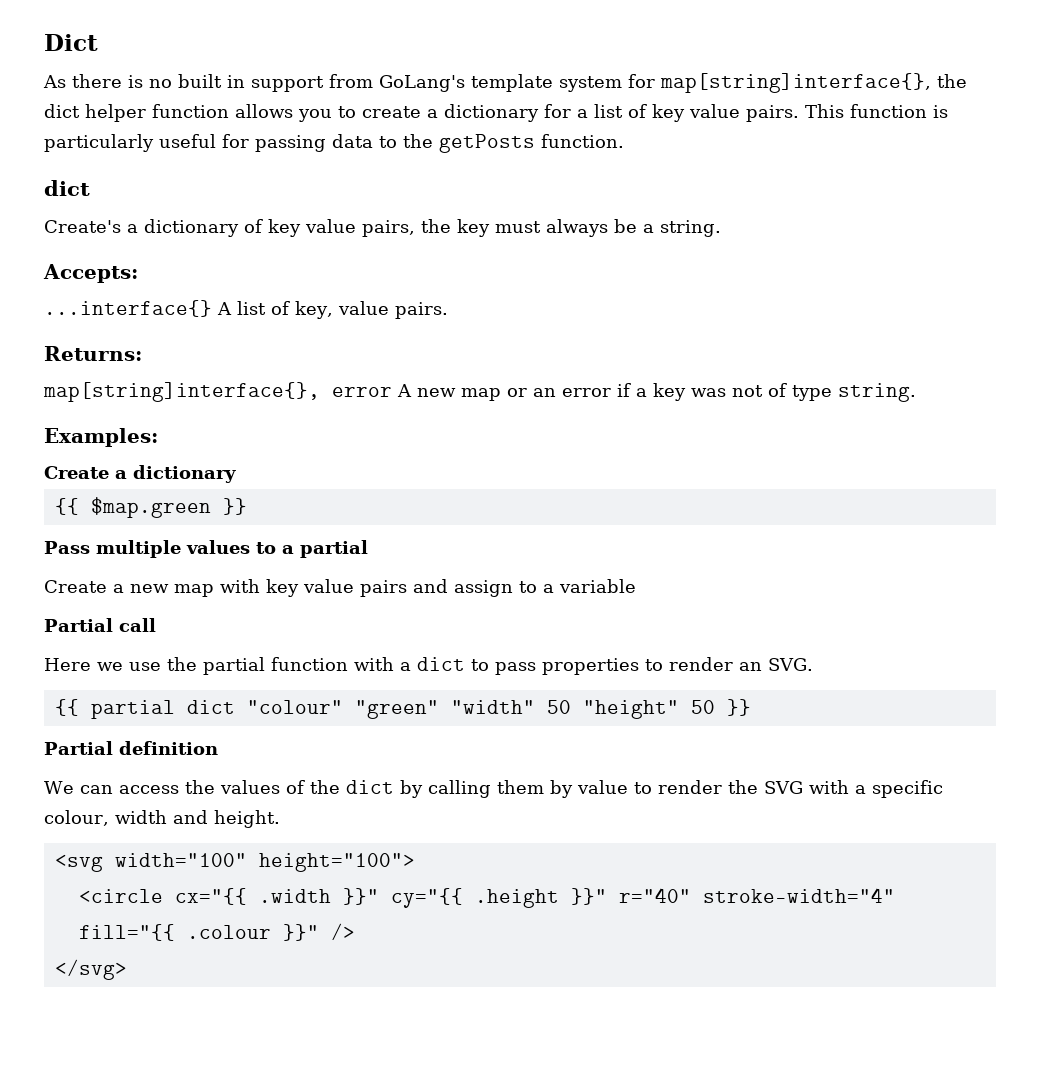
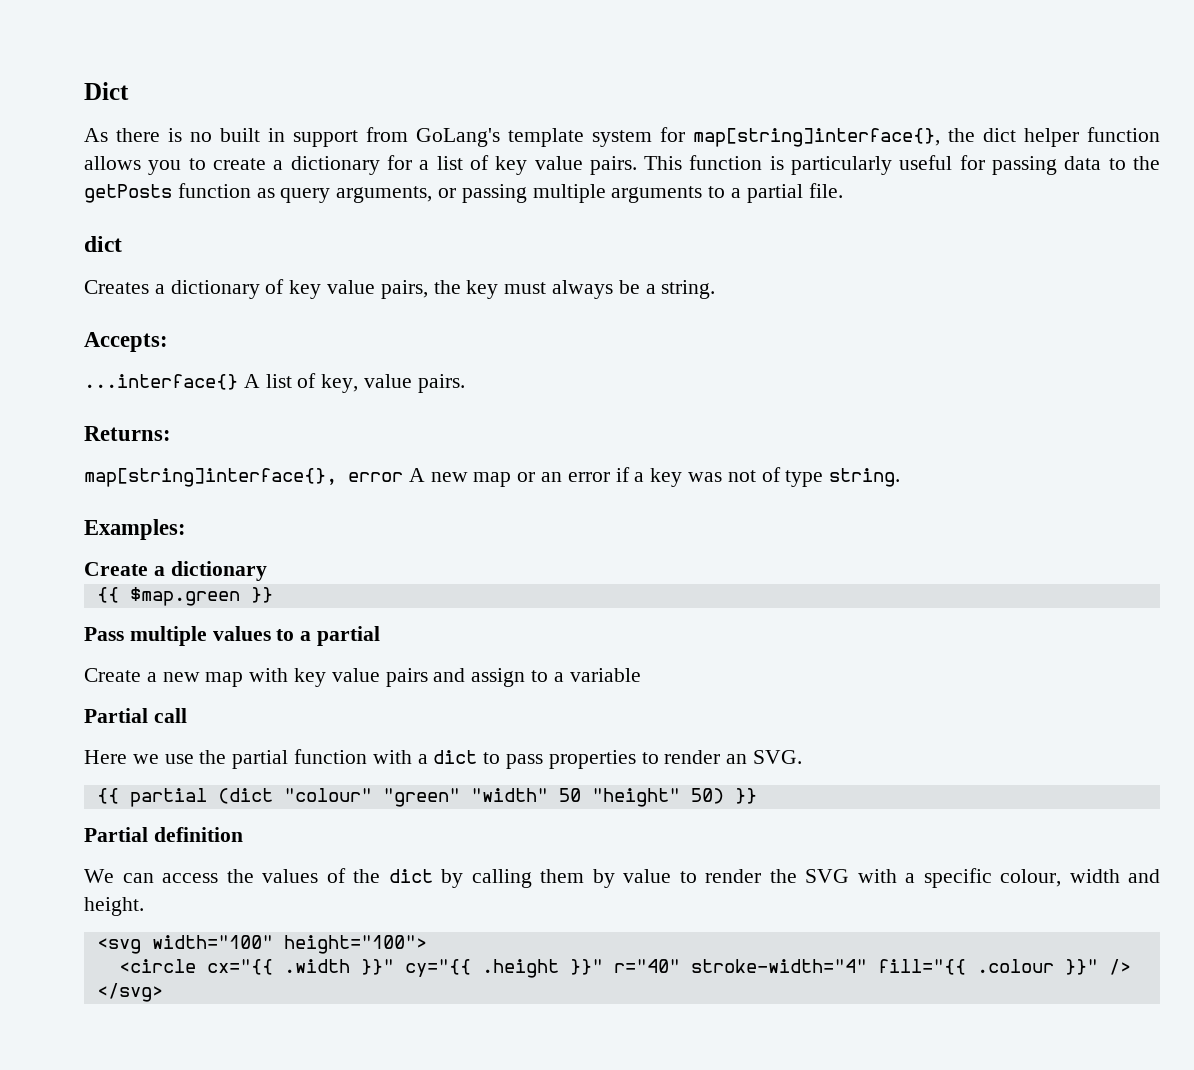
- This function is particularly useful for passing data to the getPosts function.
+ This function is particularly useful for passing data to the getPosts function as query arguments, or passing multiple arguments to a partial file.
- Create's a dictionary of key value pairs, the key must always be a string.
+ Creates a dictionary of key value pairs, the key must always be a string.
- {{ partial dict "colour" "green" "width" 50 "height" 50 }}
+ {{ partial (dict "colour" "green" "width" 50 "height" 50) }}

